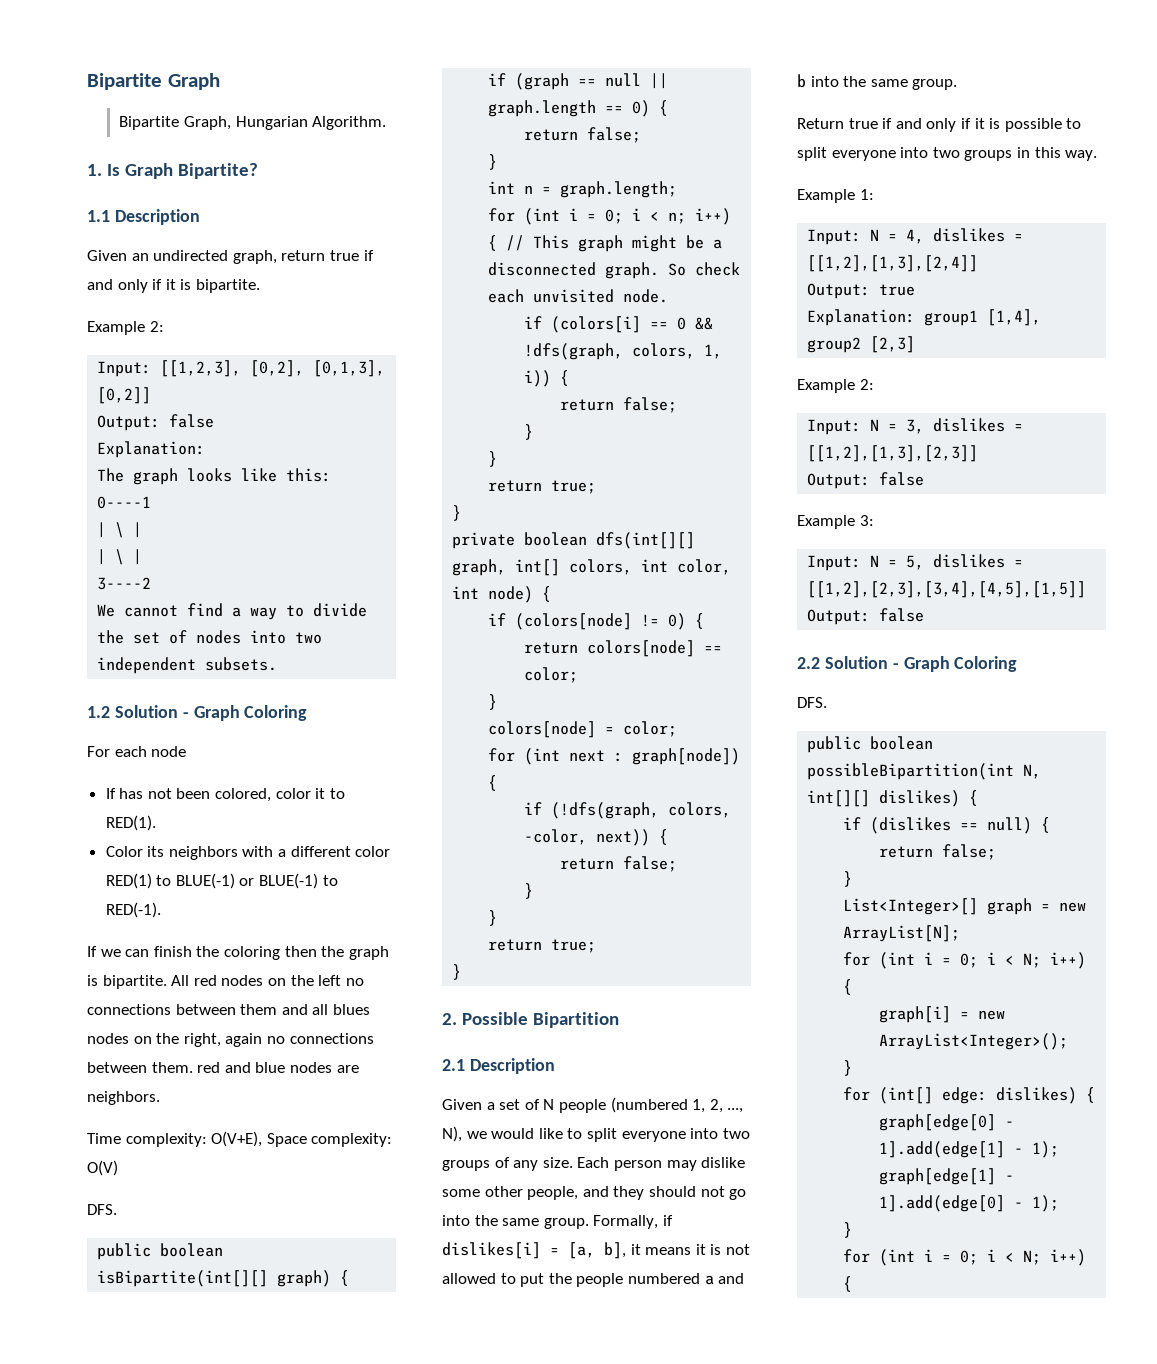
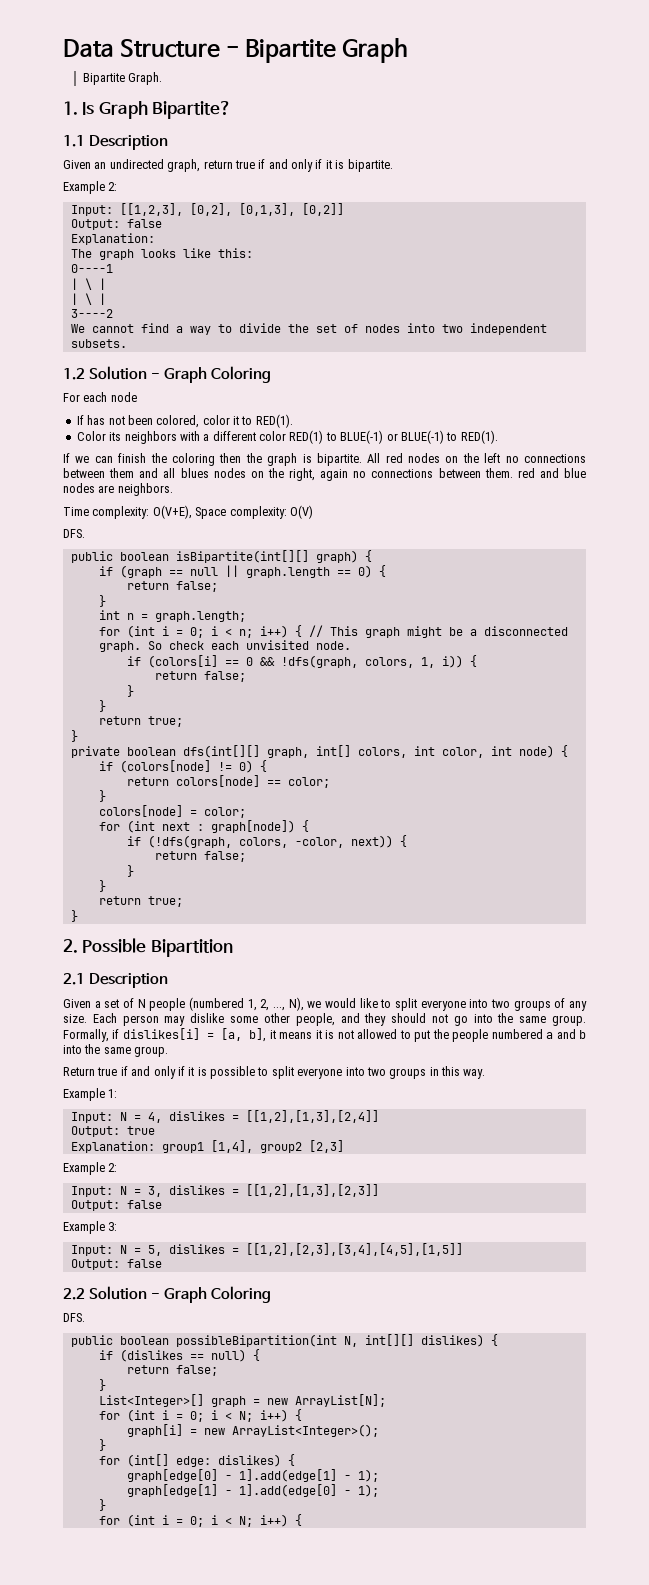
- Bipartite Graph
+ Data Structure - Bipartite Graph
- Bipartite Graph, Hungarian Algorithm.
+ Bipartite Graph.
- Color its neighbors with a different color RED(1) to BLUE(-1) or BLUE(-1) to RED(-1).
+ Color its neighbors with a different color RED(1) to BLUE(-1) or BLUE(-1) to RED(1).

